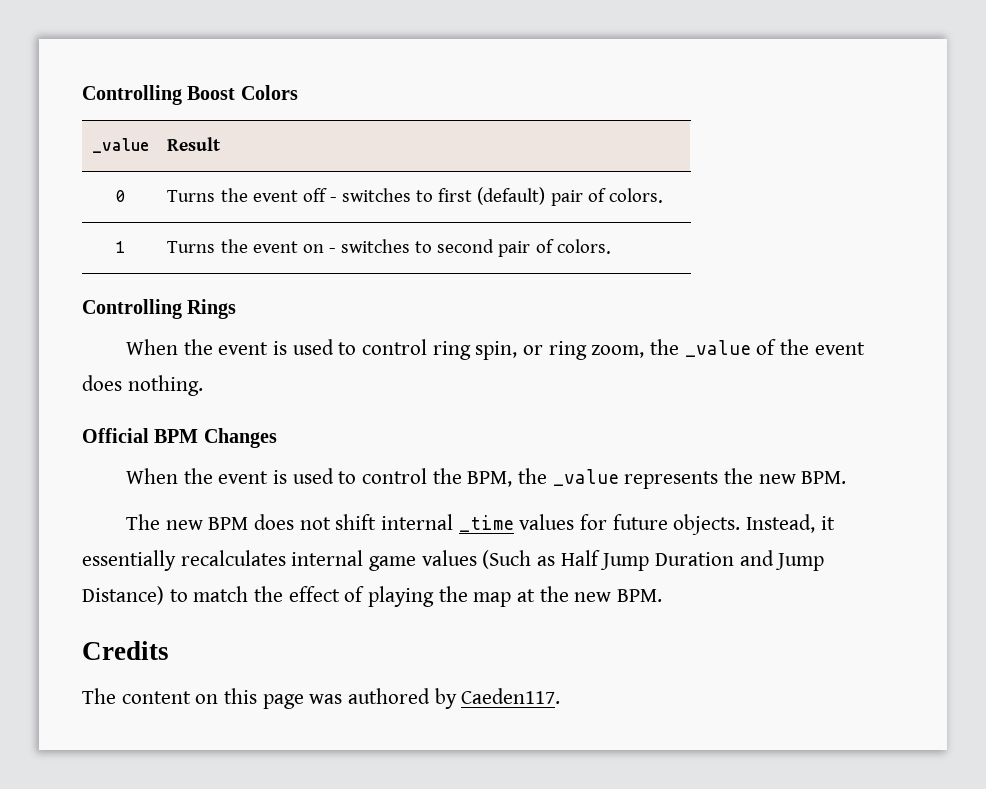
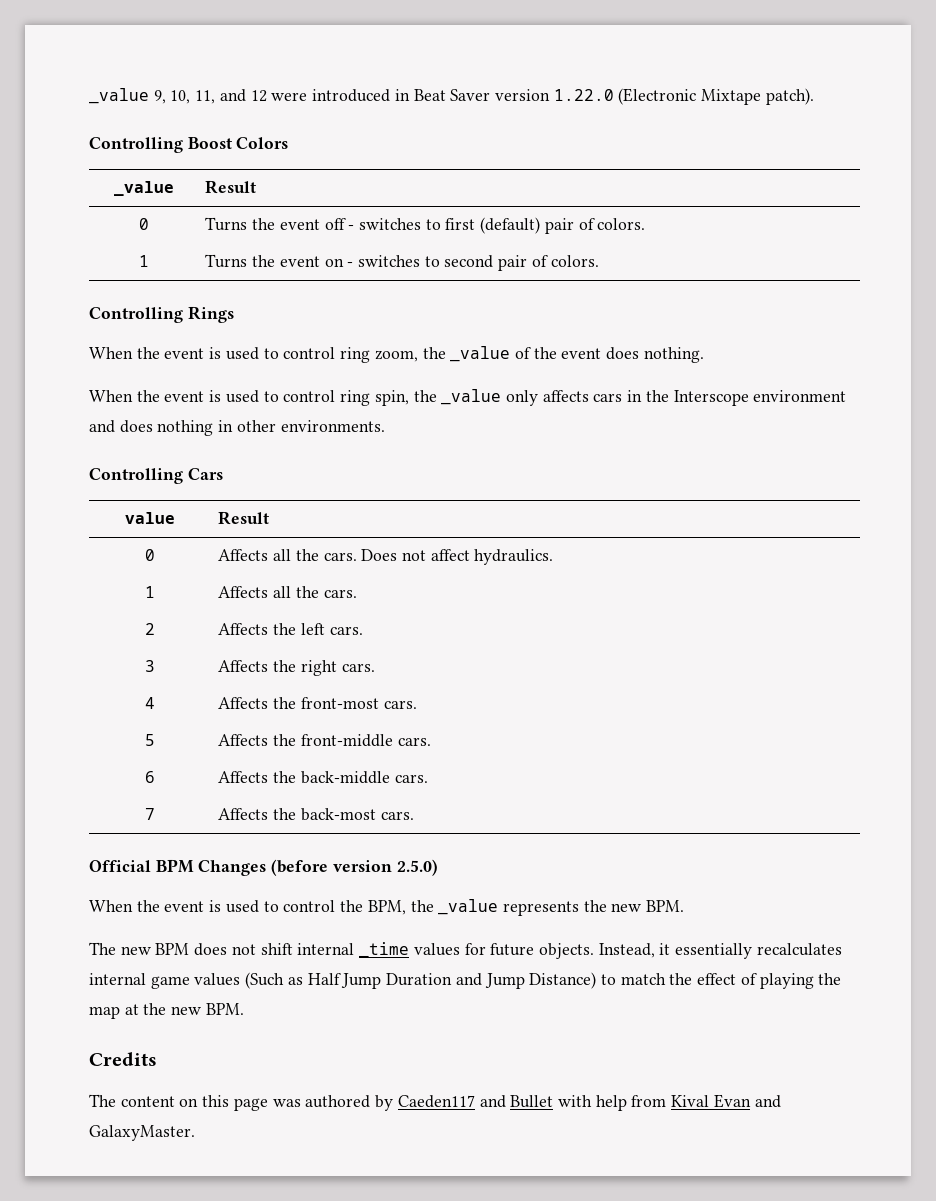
+ _value 9, 10, 11, and 12 were introduced in Beat Saver version 1.22.0 (Electronic Mixtape patch).
- When the event is used to control ring spin, or ring zoom, the _value of the event does nothing.
+ When the event is used to control ring zoom, the _value of the event does nothing.
+ When the event is used to control ring spin, the _value only affects cars in the Interscope environment and does nothing in other environments.
+ Controlling Cars
+ value | Result
+ 0 | Affects all the cars. Does not affect hydraulics.
+ 1 | Affects all the cars.
+ 2 | Affects the left cars.
+ 3 | Affects the right cars.
+ 4 | Affects the front-most cars.
+ 5 | Affects the front-middle cars.
+ 6 | Affects the back-middle cars.
+ 7 | Affects the back-most cars.
- Official BPM Changes
+ Official BPM Changes (before version 2.5.0)
- The content on this page was authored by Caeden117.
+ The content on this page was authored by Caeden117 and Bullet with help from Kival Evan and GalaxyMaster.

